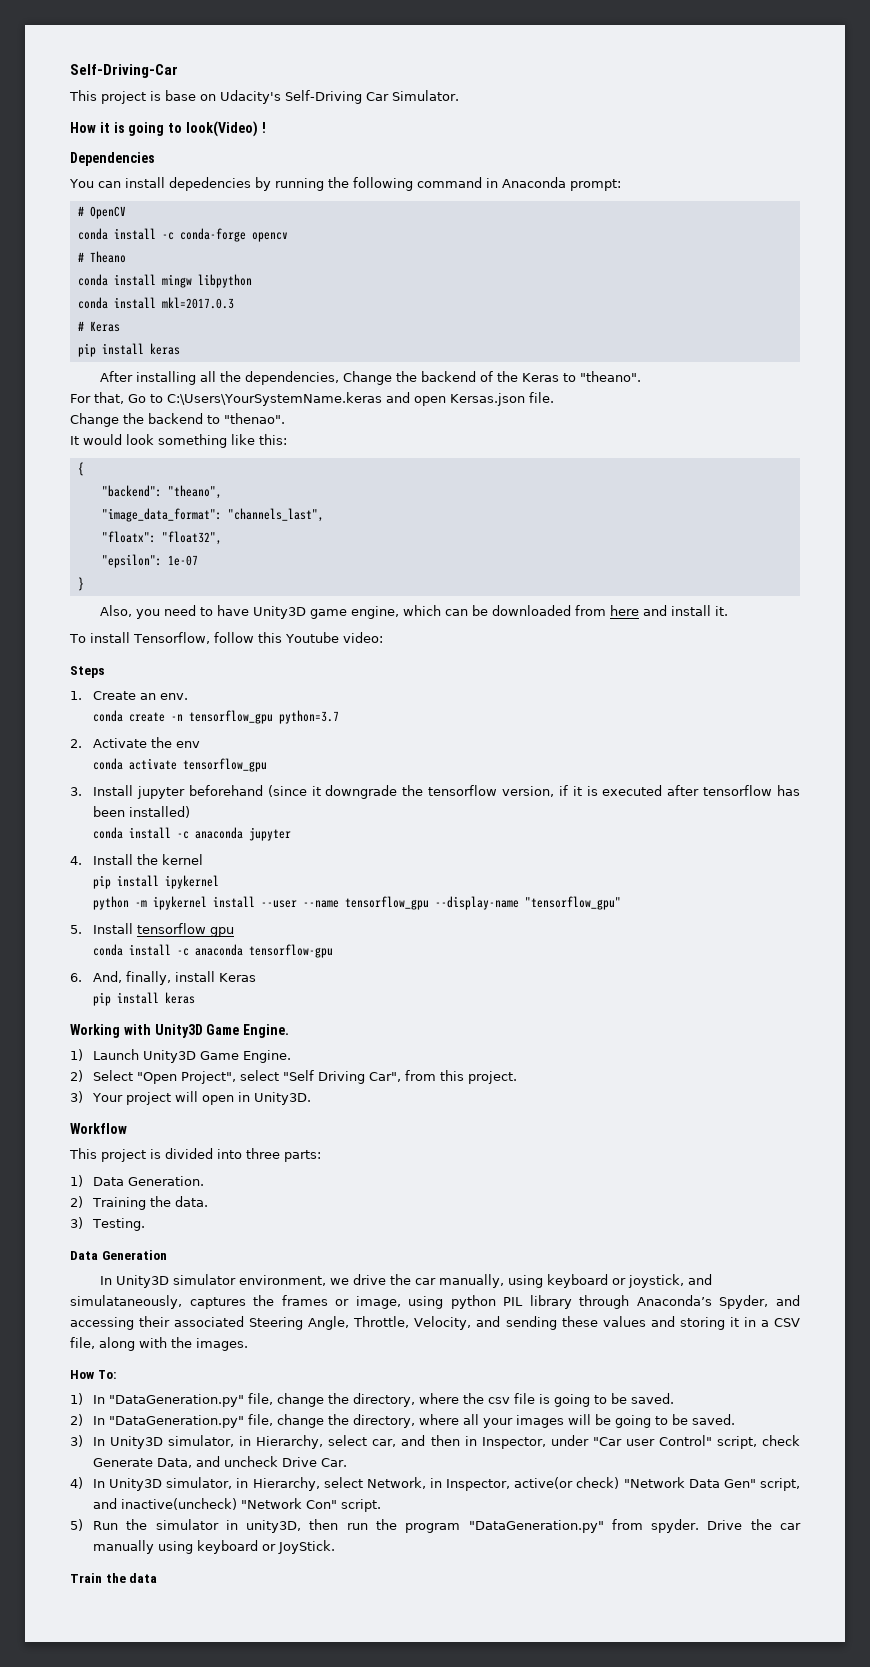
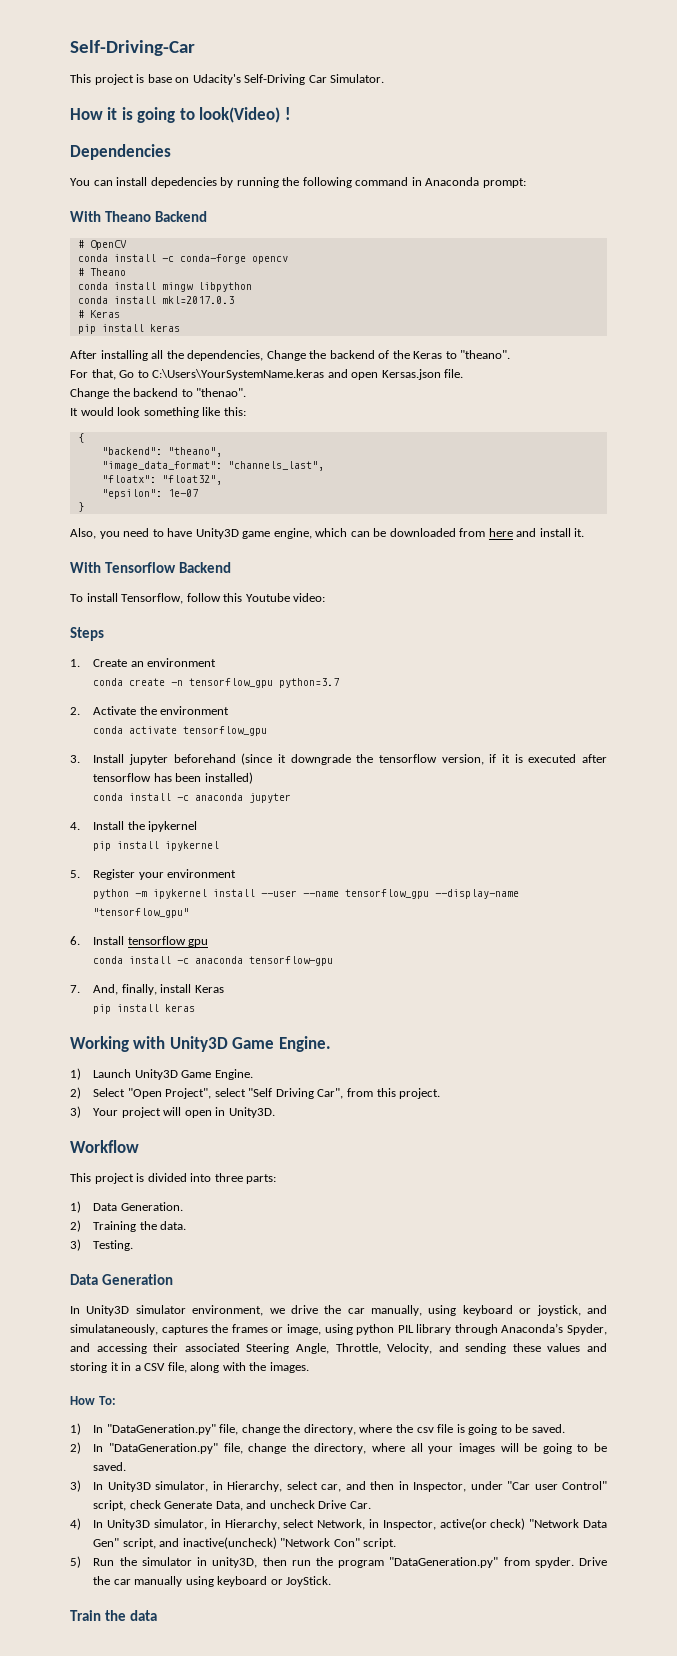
+ With Theano Backend
+ With Tensorflow Backend
- 1. Create an env.
+ 1. Create an environment
- 2. Activate the env
+ 2. Activate the environment
- 4. Install the kernel
+ 4. Install the ipykernel
+ 5. Register your environment
- 5. Install tensorflow gpu
+ 6. Install tensorflow gpu
- 6. And, finally, install Keras
+ 7. And, finally, install Keras

